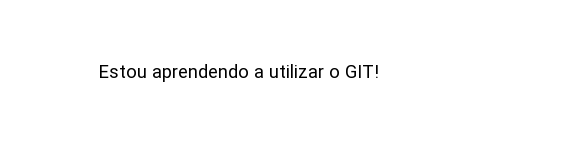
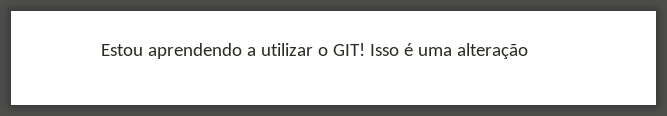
+ Isso é uma alteração

